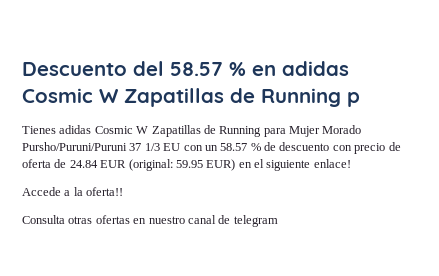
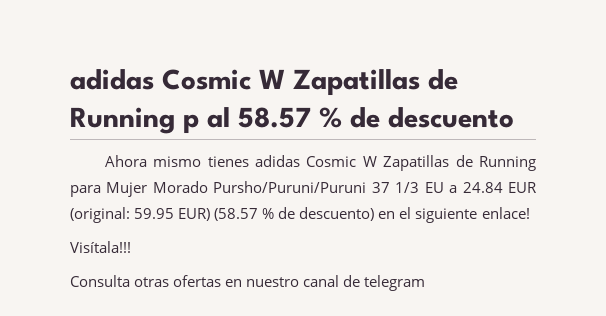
- Descuento del 58.57 % en adidas Cosmic W Zapatillas de Running p
- Tienes adidas Cosmic W Zapatillas de Running para Mujer Morado Pursho/Puruni/Puruni 37 1/3 EU con un 58.57 % de descuento con precio de oferta de 24.84 EUR (original: 59.95 EUR) en el siguiente enlace!
+ adidas Cosmic W Zapatillas de Running p al 58.57 % de descuento
+ Ahora mismo tienes adidas Cosmic W Zapatillas de Running para Mujer Morado Pursho/Puruni/Puruni 37 1/3 EU a 24.84 EUR (original: 59.95 EUR) (58.57 % de descuento) en el siguiente enlace!
- Accede a la oferta!!
+ Visítala!!!

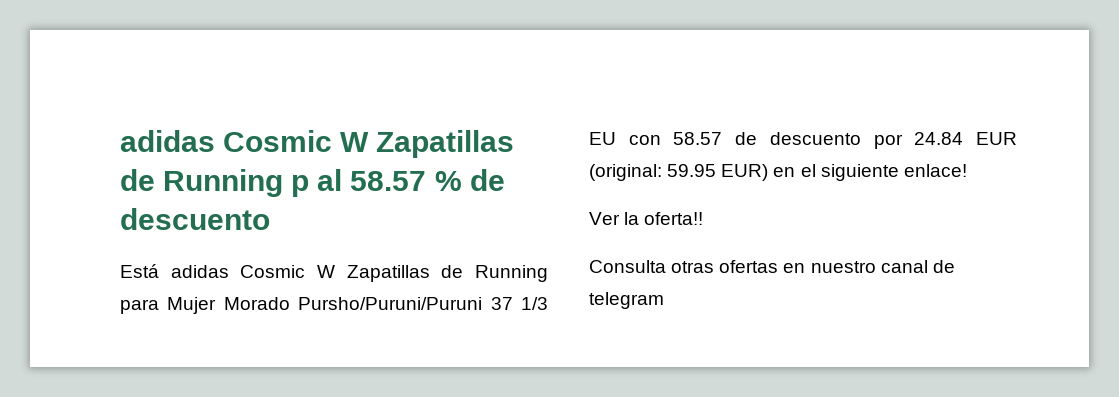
- Ahora mismo tienes adidas Cosmic W Zapatillas de Running para Mujer Morado Pursho/Puruni/Puruni 37 1/3 EU a 24.84 EUR (original: 59.95 EUR) (58.57 % de descuento) en el siguiente enlace!
+ Está adidas Cosmic W Zapatillas de Running para Mujer Morado Pursho/Puruni/Puruni 37 1/3 EU con 58.57 de descuento por 24.84 EUR (original: 59.95 EUR) en el siguiente enlace!
- Visítala!!!
+ Ver la oferta!!

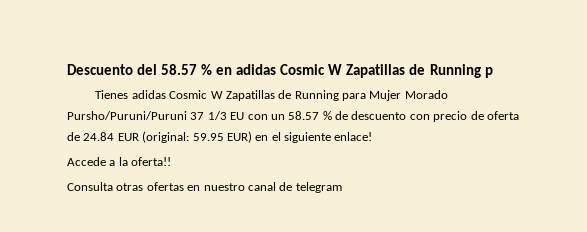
- adidas Cosmic W Zapatillas de Running p al 58.57 % de descuento
- Está adidas Cosmic W Zapatillas de Running para Mujer Morado Pursho/Puruni/Puruni 37 1/3 EU con 58.57 de descuento por 24.84 EUR (original: 59.95 EUR) en el siguiente enlace!
+ Descuento del 58.57 % en adidas Cosmic W Zapatillas de Running p
+ Tienes adidas Cosmic W Zapatillas de Running para Mujer Morado Pursho/Puruni/Puruni 37 1/3 EU con un 58.57 % de descuento con precio de oferta de 24.84 EUR (original: 59.95 EUR) en el siguiente enlace!
- Ver la oferta!!
+ Accede a la oferta!!

